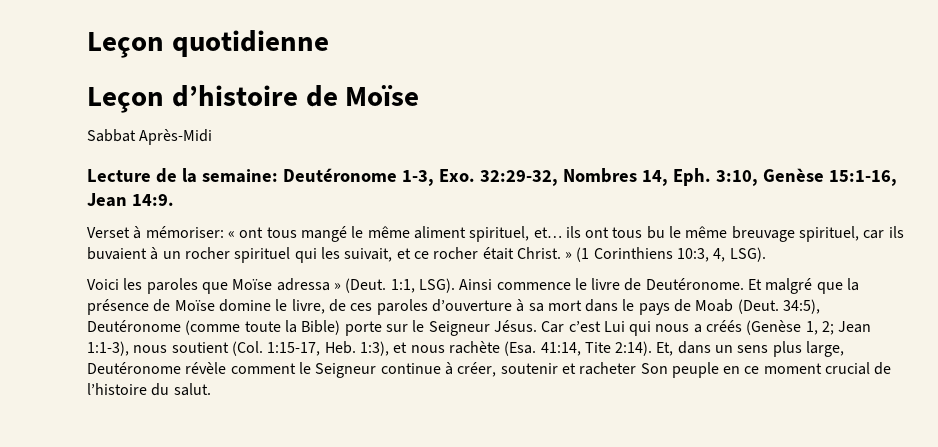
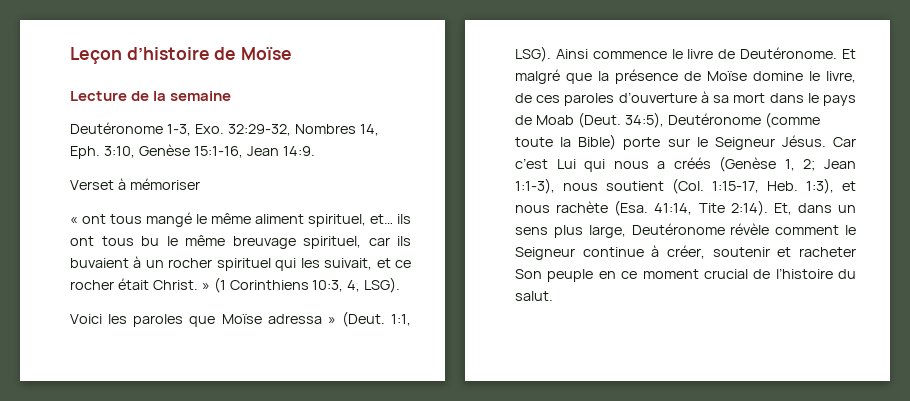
- Leçon quotidienne
- Sabbat Après-Midi
- Lecture de la semaine: Deutéronome 1-3, Exo. 32:29-32, Nombres 14, Eph. 3:10, Genèse 15:1-16, Jean 14:9.
+ Lecture de la semaine
+ Deutéronome 1-3, Exo. 32:29-32, Nombres 14, Eph. 3:10, Genèse 15:1-16, Jean 14:9.
- Verset à mémoriser: « ont tous mangé le même aliment spirituel, et… ils ont tous bu le même breuvage spirituel, car ils buvaient à un rocher spirituel qui les suivait, et ce rocher était Christ. » (1 Corinthiens 10:3, 4, LSG).
+ Verset à mémoriser
+ « ont tous mangé le même aliment spirituel, et… ils ont tous bu le même breuvage spirituel, car ils buvaient à un rocher spirituel qui les suivait, et ce rocher était Christ. » (1 Corinthiens 10:3, 4, LSG).

